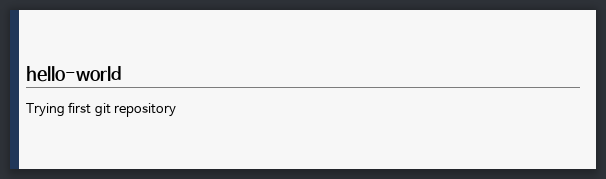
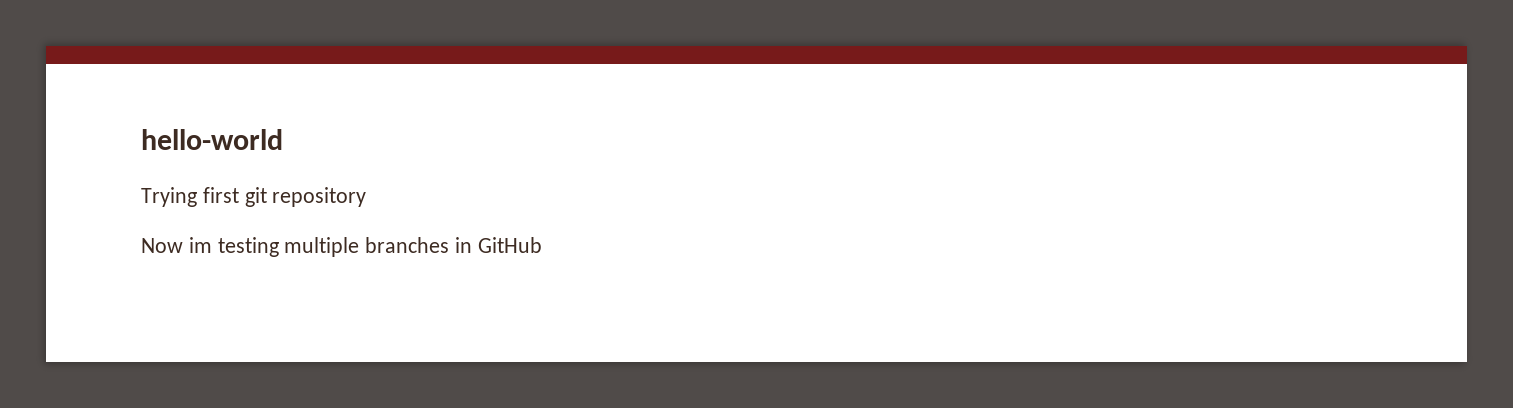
+ Now im testing multiple branches in GitHub

